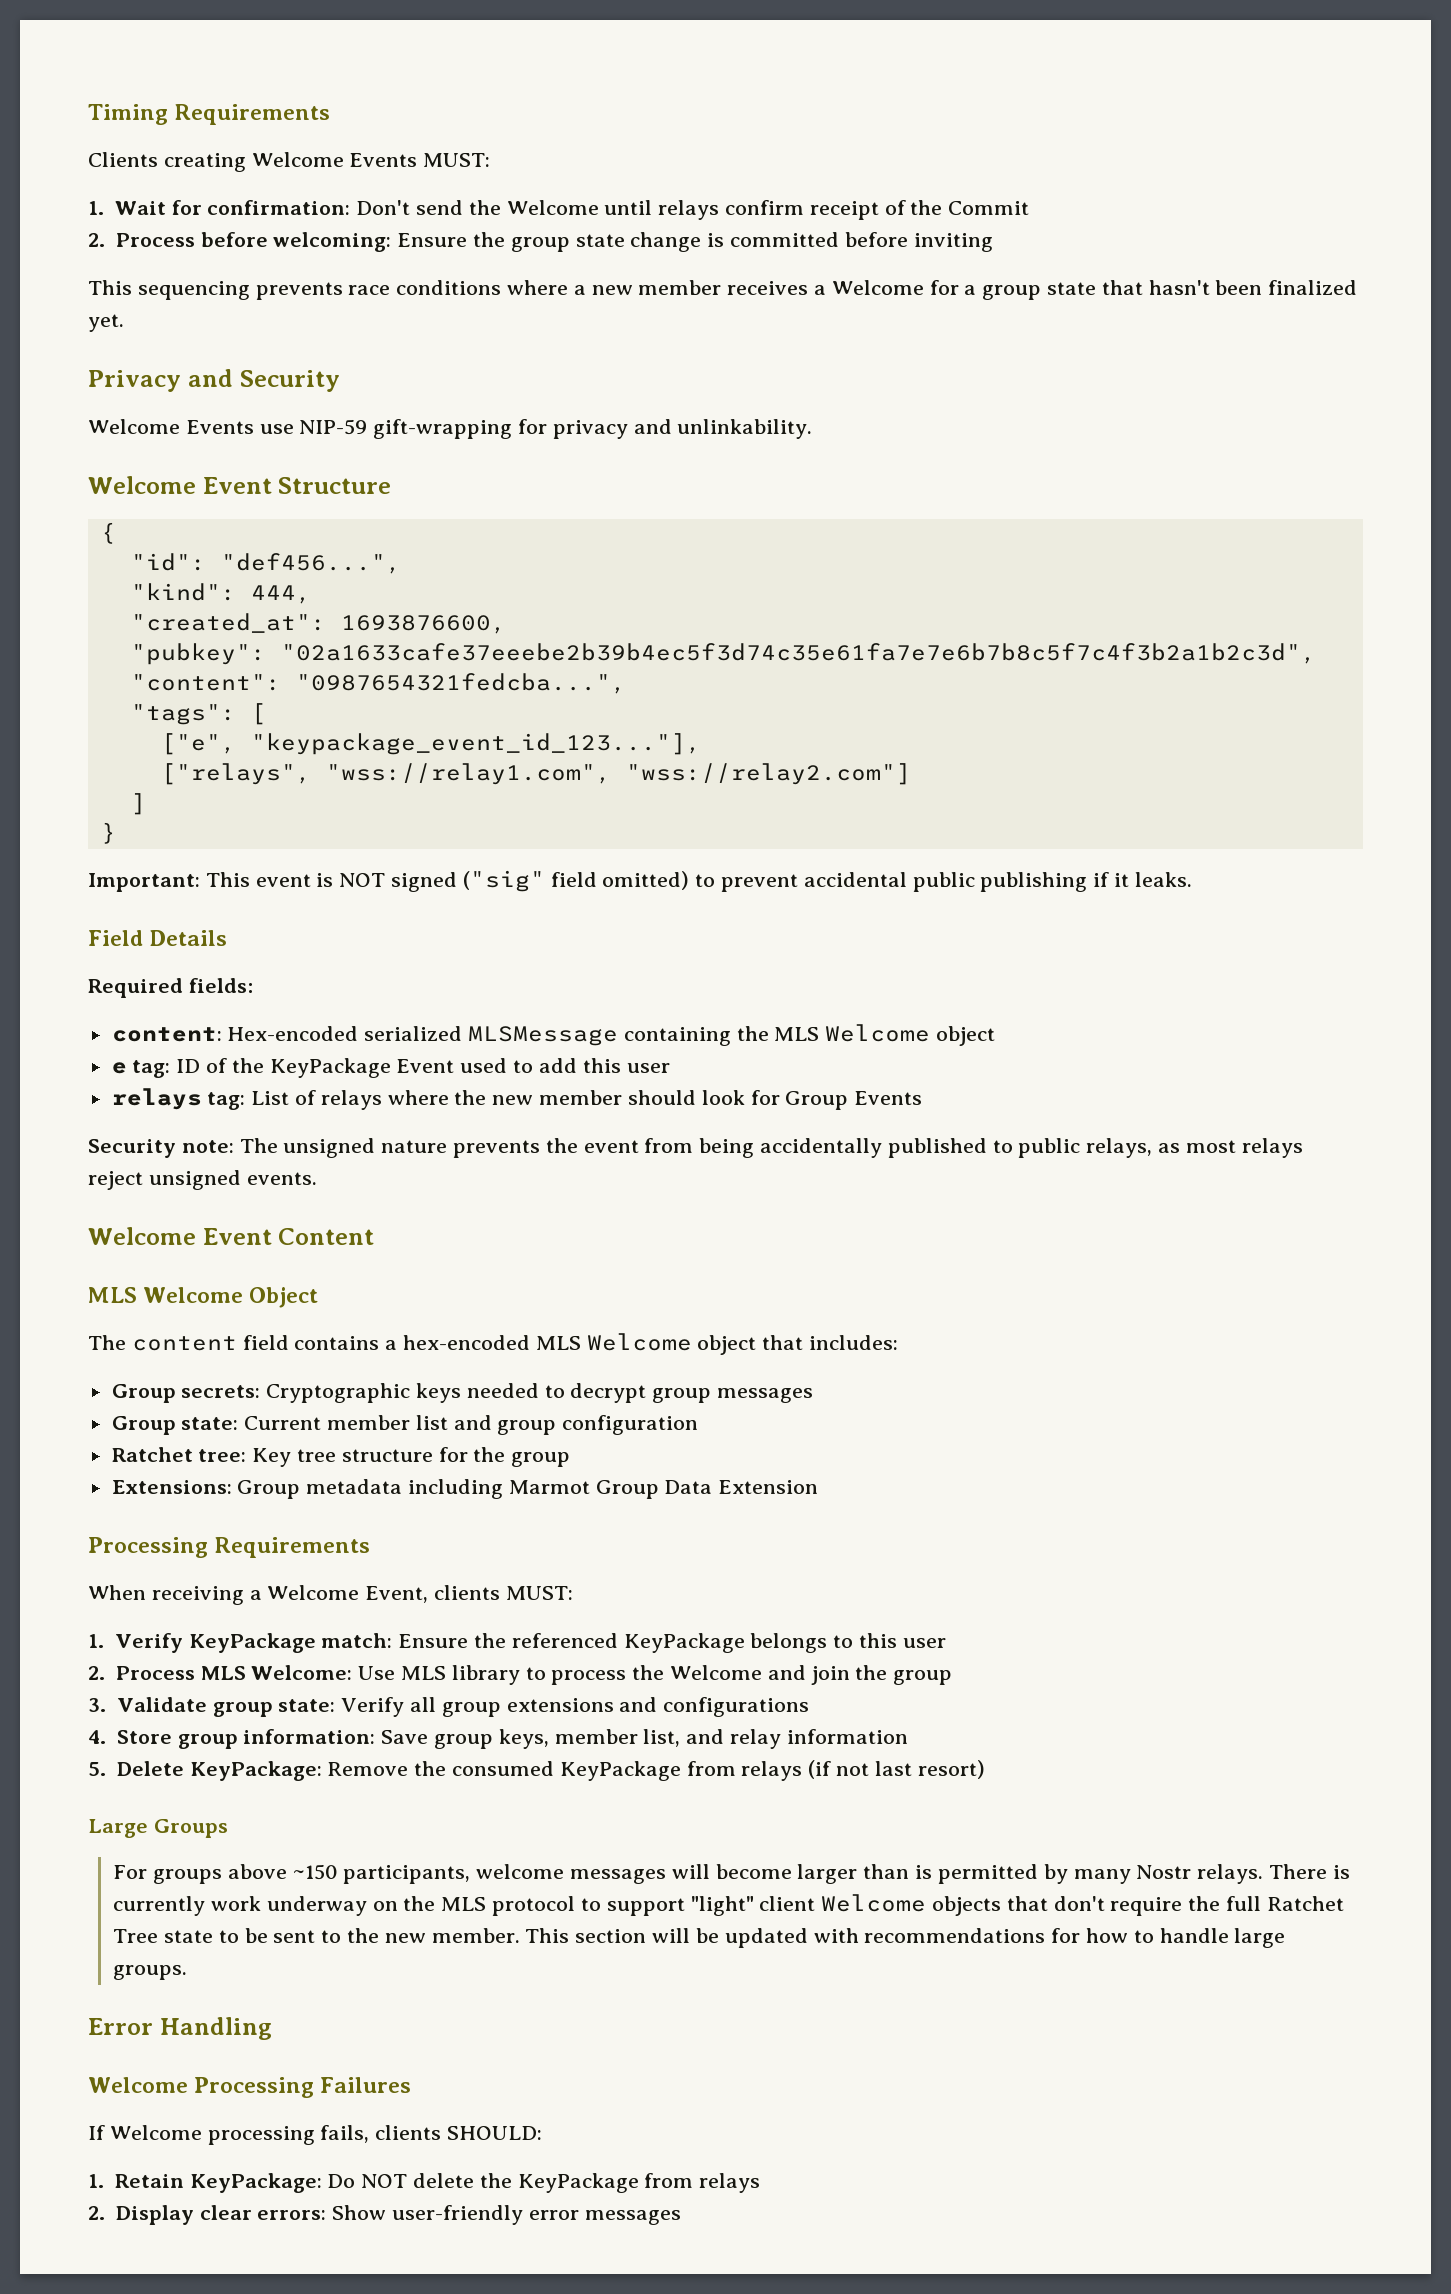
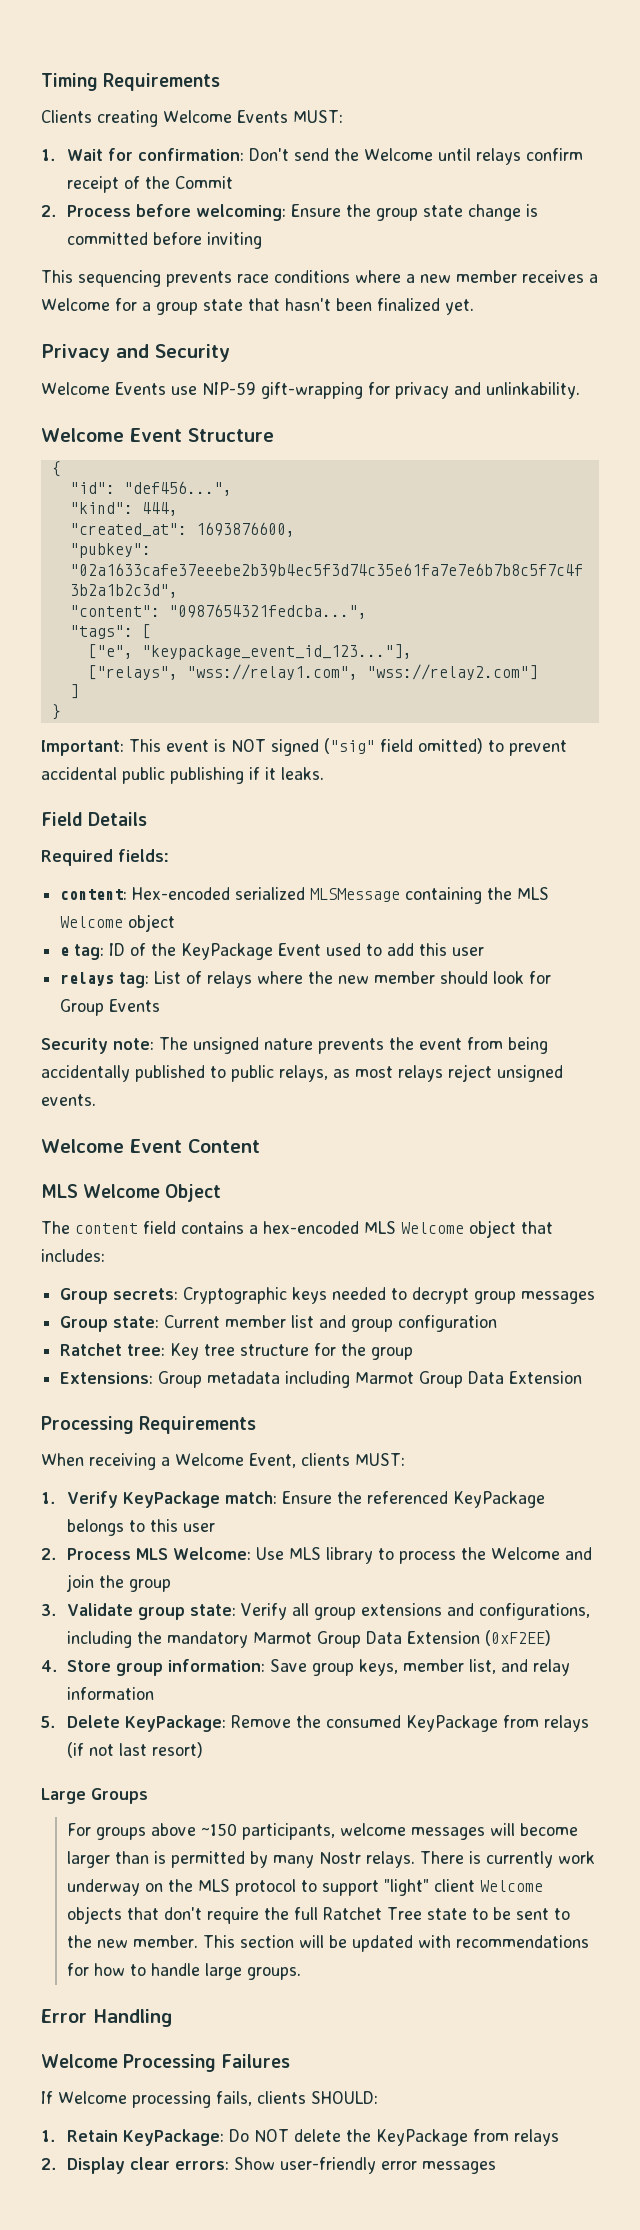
- 3. Validate group state: Verify all group extensions and configurations
+ 3. Validate group state: Verify all group extensions and configurations, including the mandatory Marmot Group Data Extension (0xF2EE)

